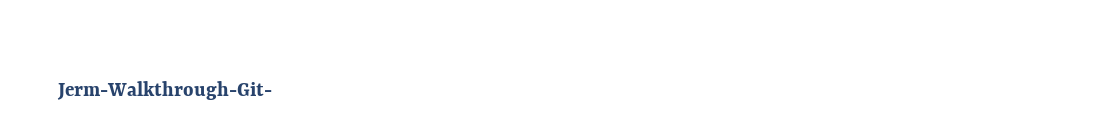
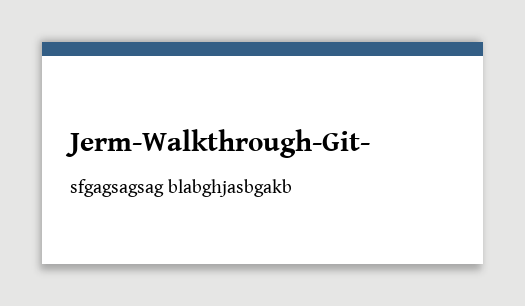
+ sfgagsagsag blabghjasbgakb

